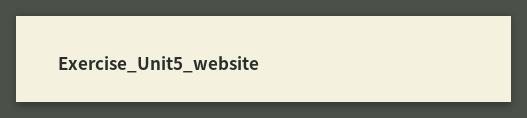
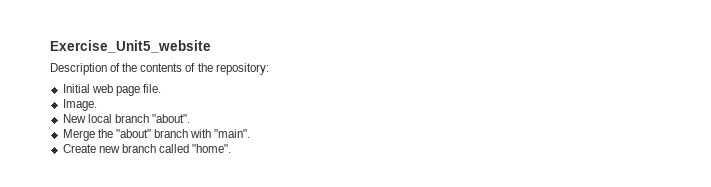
+ Description of the contents of the repository:
+ Initial web page file.
+ Image.
+ New local branch "about".
+ Merge the "about" branch with "main".
+ Create new branch called "home".

